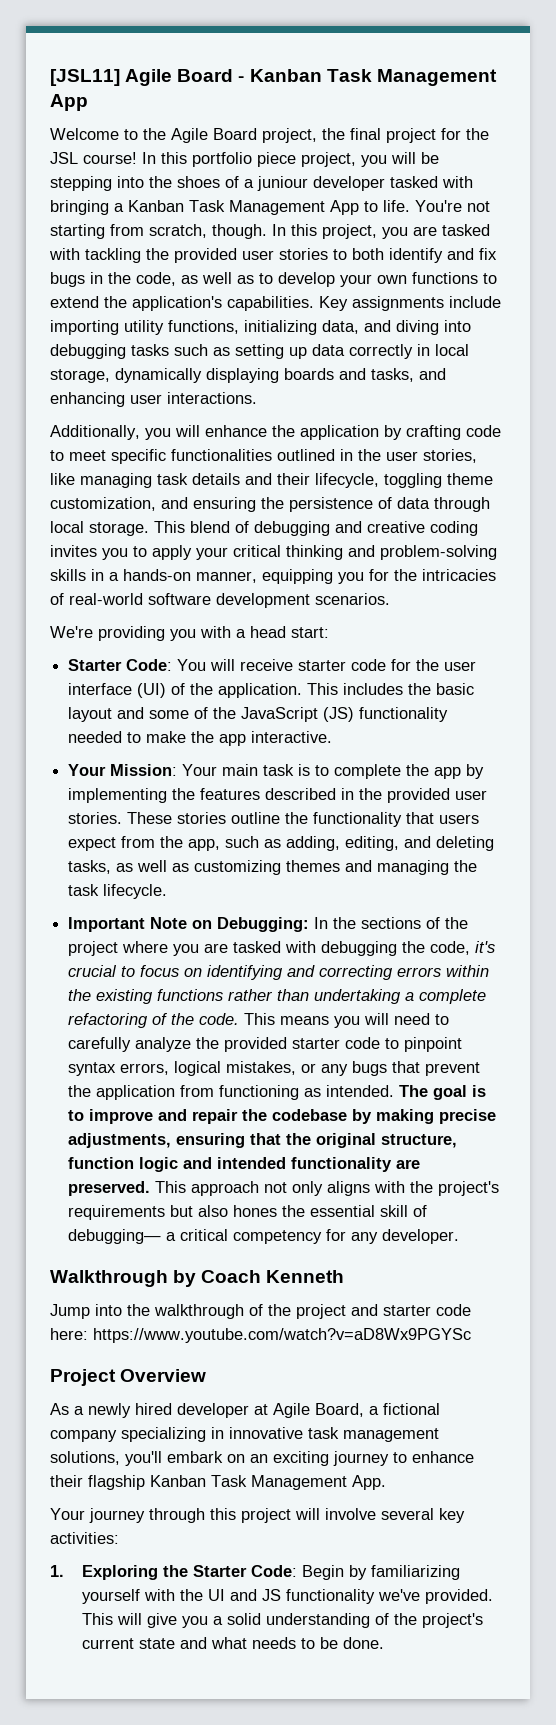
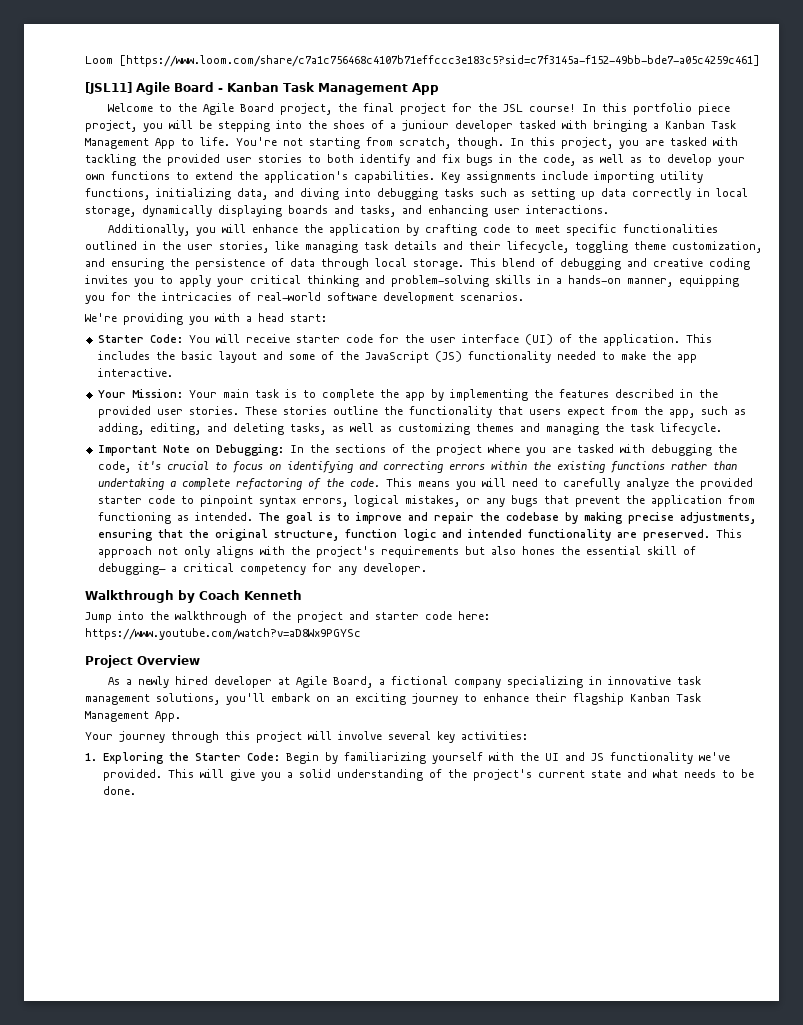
+ Loom [https://www.loom.com/share/c7a1c756468c4107b71effccc3e183c5?sid=c7f3145a-f152-49bb-bde7-a05c4259c461]

